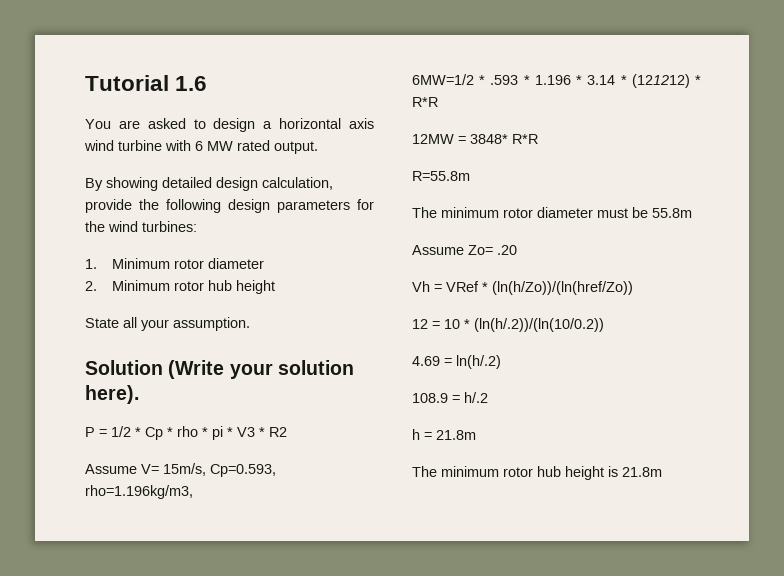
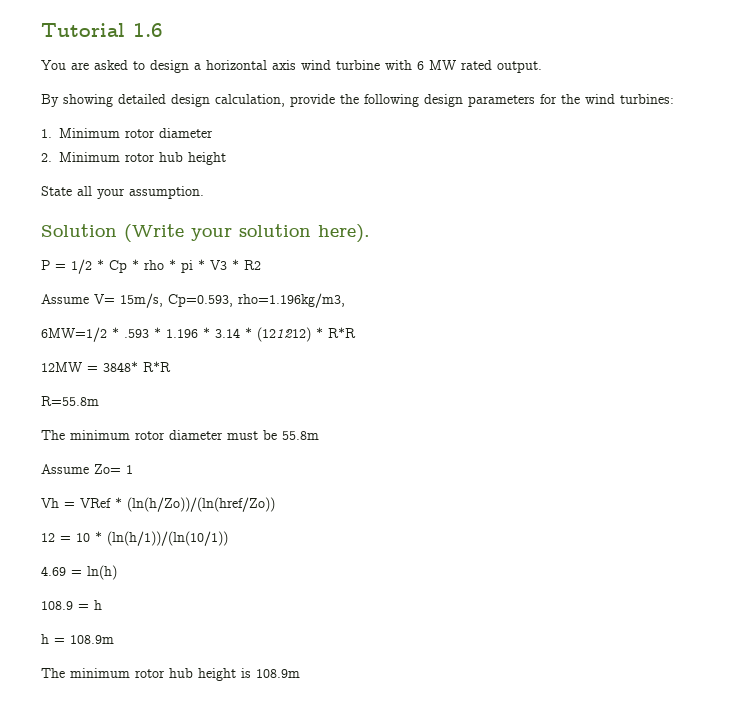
- Assume Zo= .20
+ Assume Zo= 1
- 12 = 10 * (ln(h/.2))/(ln(10/0.2))
+ 12 = 10 * (ln(h/1))/(ln(10/1))
- 4.69 = ln(h/.2)
+ 4.69 = ln(h)
- 108.9 = h/.2
+ 108.9 = h
- h = 21.8m
+ h = 108.9m
- The minimum rotor hub height is 21.8m
+ The minimum rotor hub height is 108.9m

